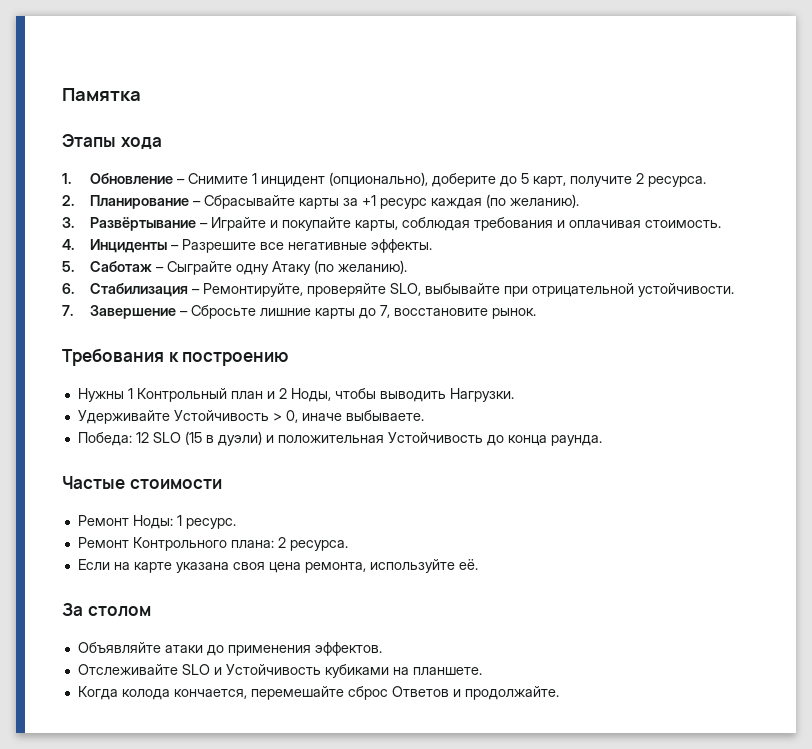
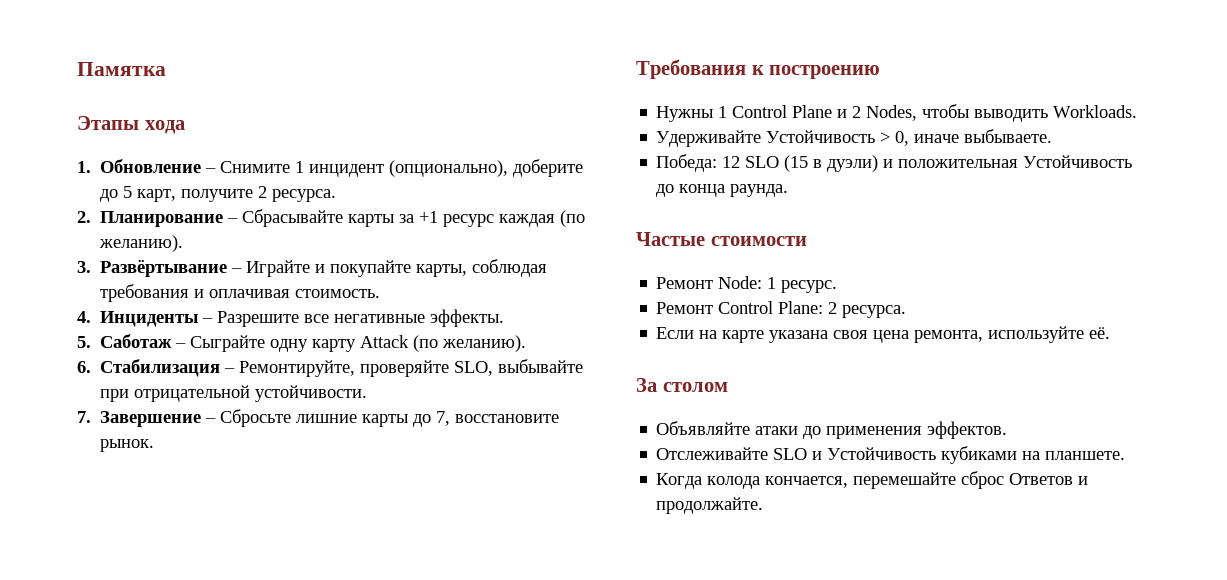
- 5. Саботаж – Сыграйте одну Атаку (по желанию).
+ 5. Саботаж – Сыграйте одну карту Attack (по желанию).
- Нужны 1 Контрольный план и 2 Ноды, чтобы выводить Нагрузки.
+ Нужны 1 Control Plane и 2 Nodes, чтобы выводить Workloads.
- Ремонт Ноды: 1 ресурс.
+ Ремонт Node: 1 ресурс.
- Ремонт Контрольного плана: 2 ресурса.
+ Ремонт Control Plane: 2 ресурса.

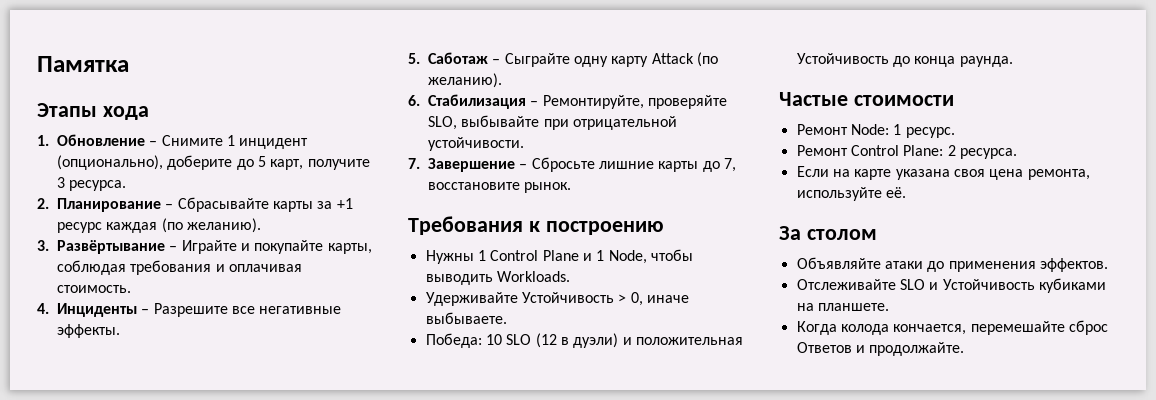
- 1. Обновление – Снимите 1 инцидент (опционально), доберите до 5 карт, получите 2 ресурса.
+ 1. Обновление – Снимите 1 инцидент (опционально), доберите до 5 карт, получите 3 ресурса.
- Нужны 1 Control Plane и 2 Nodes, чтобы выводить Workloads.
+ Нужны 1 Control Plane и 1 Node, чтобы выводить Workloads.
- Победа: 12 SLO (15 в дуэли) и положительная Устойчивость до конца раунда.
+ Победа: 10 SLO (12 в дуэли) и положительная Устойчивость до конца раунда.

